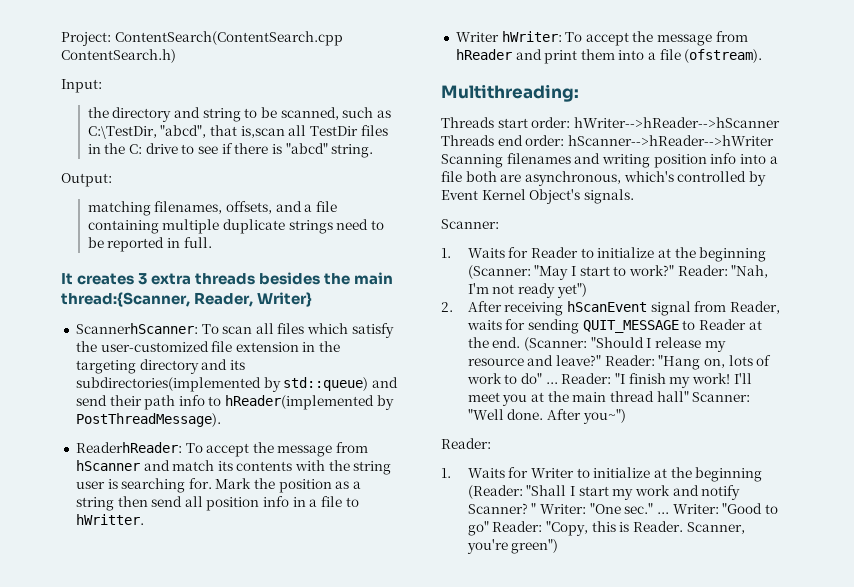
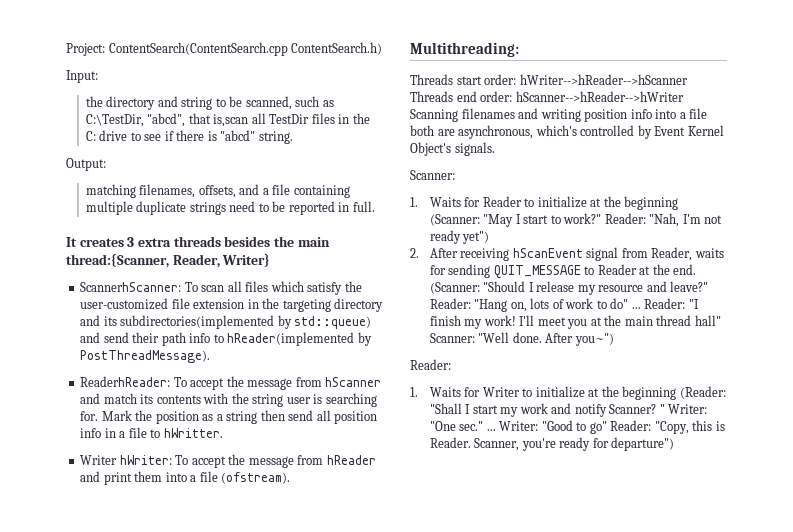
- Scanner, you're green")
+ Scanner, you're ready for departure")

